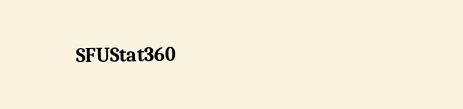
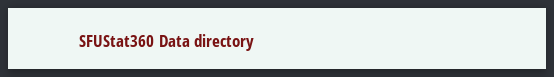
- SFUStat360
+ SFUStat360 Data directory

